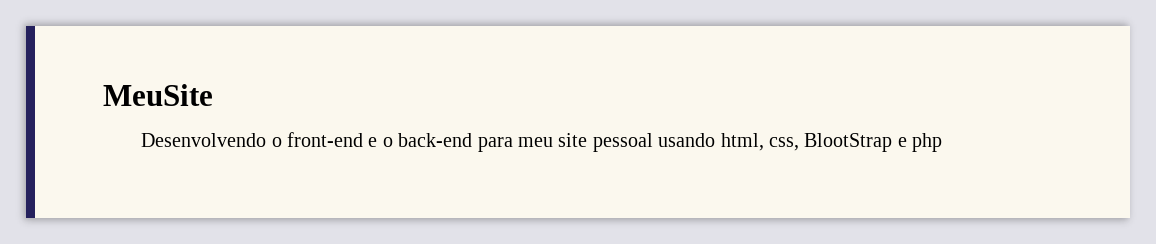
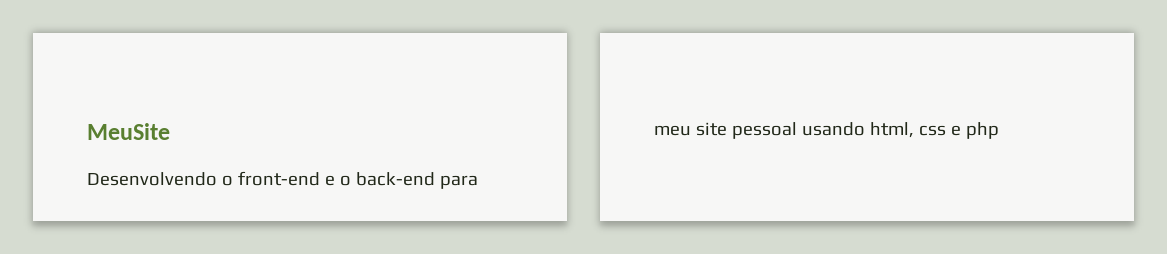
- Desenvolvendo o front-end e o back-end para meu site pessoal usando html, css, BlootStrap e php
+ Desenvolvendo o front-end e o back-end para meu site pessoal usando html, css e php

